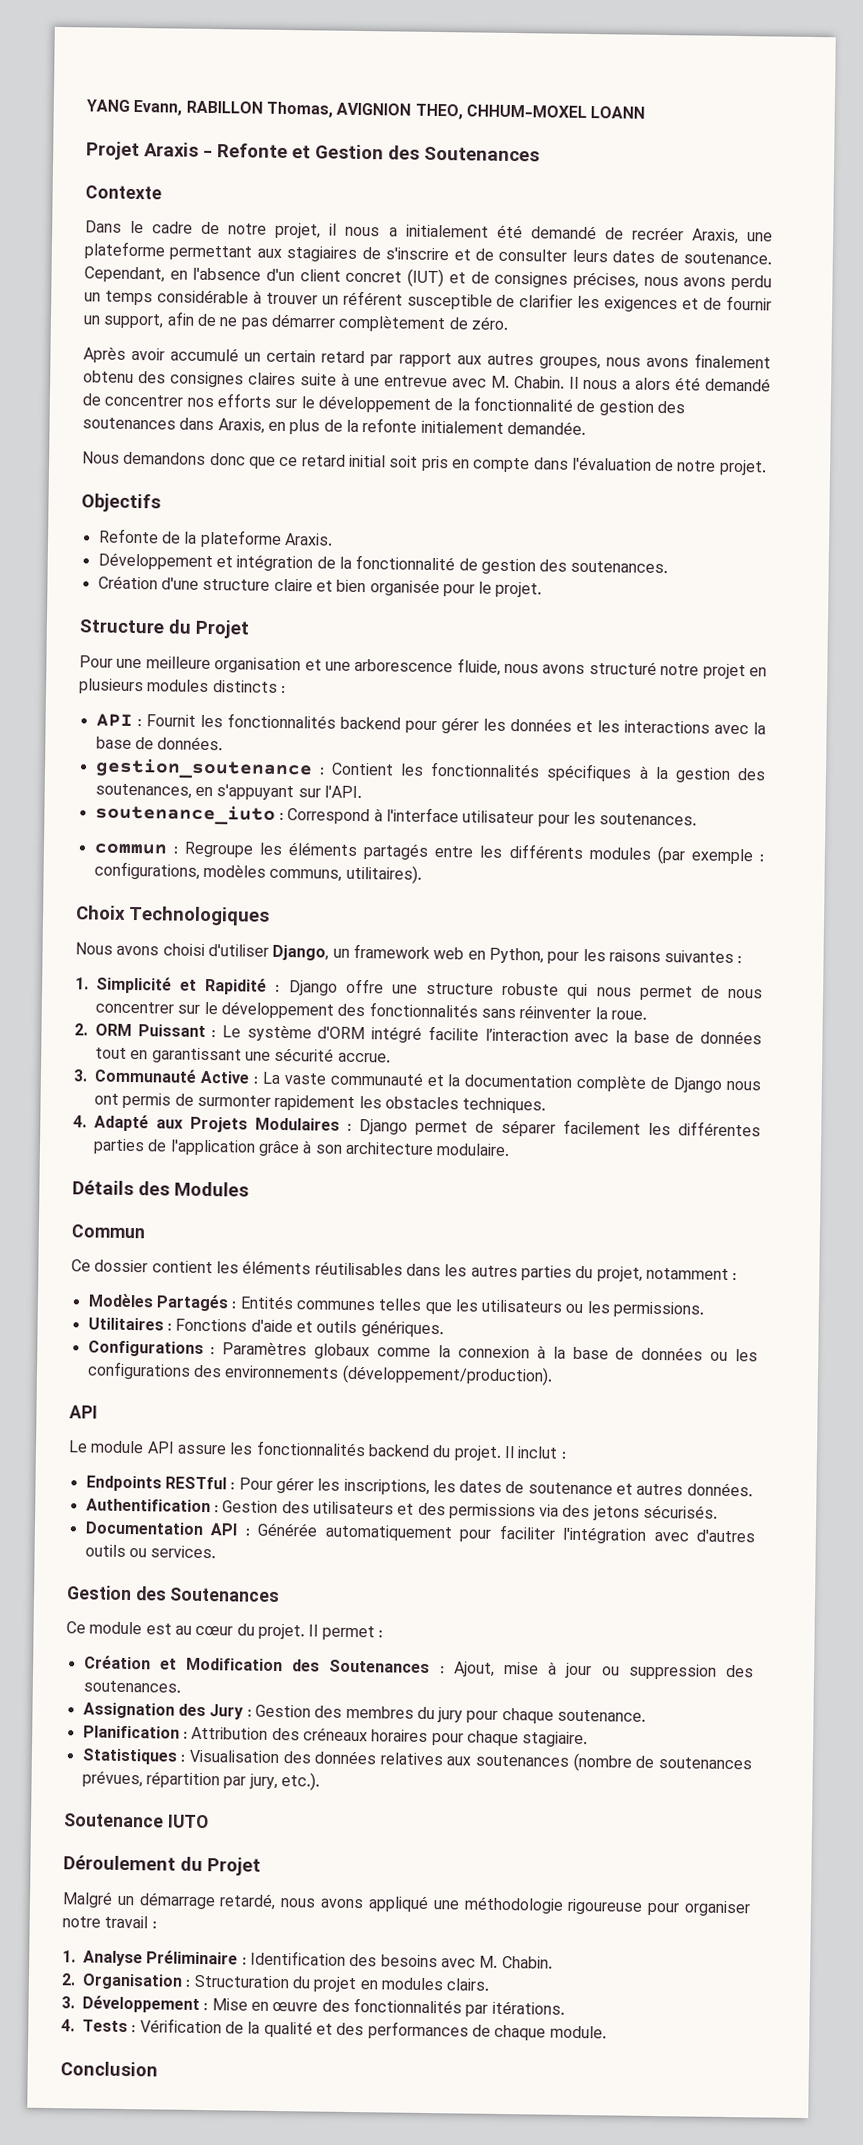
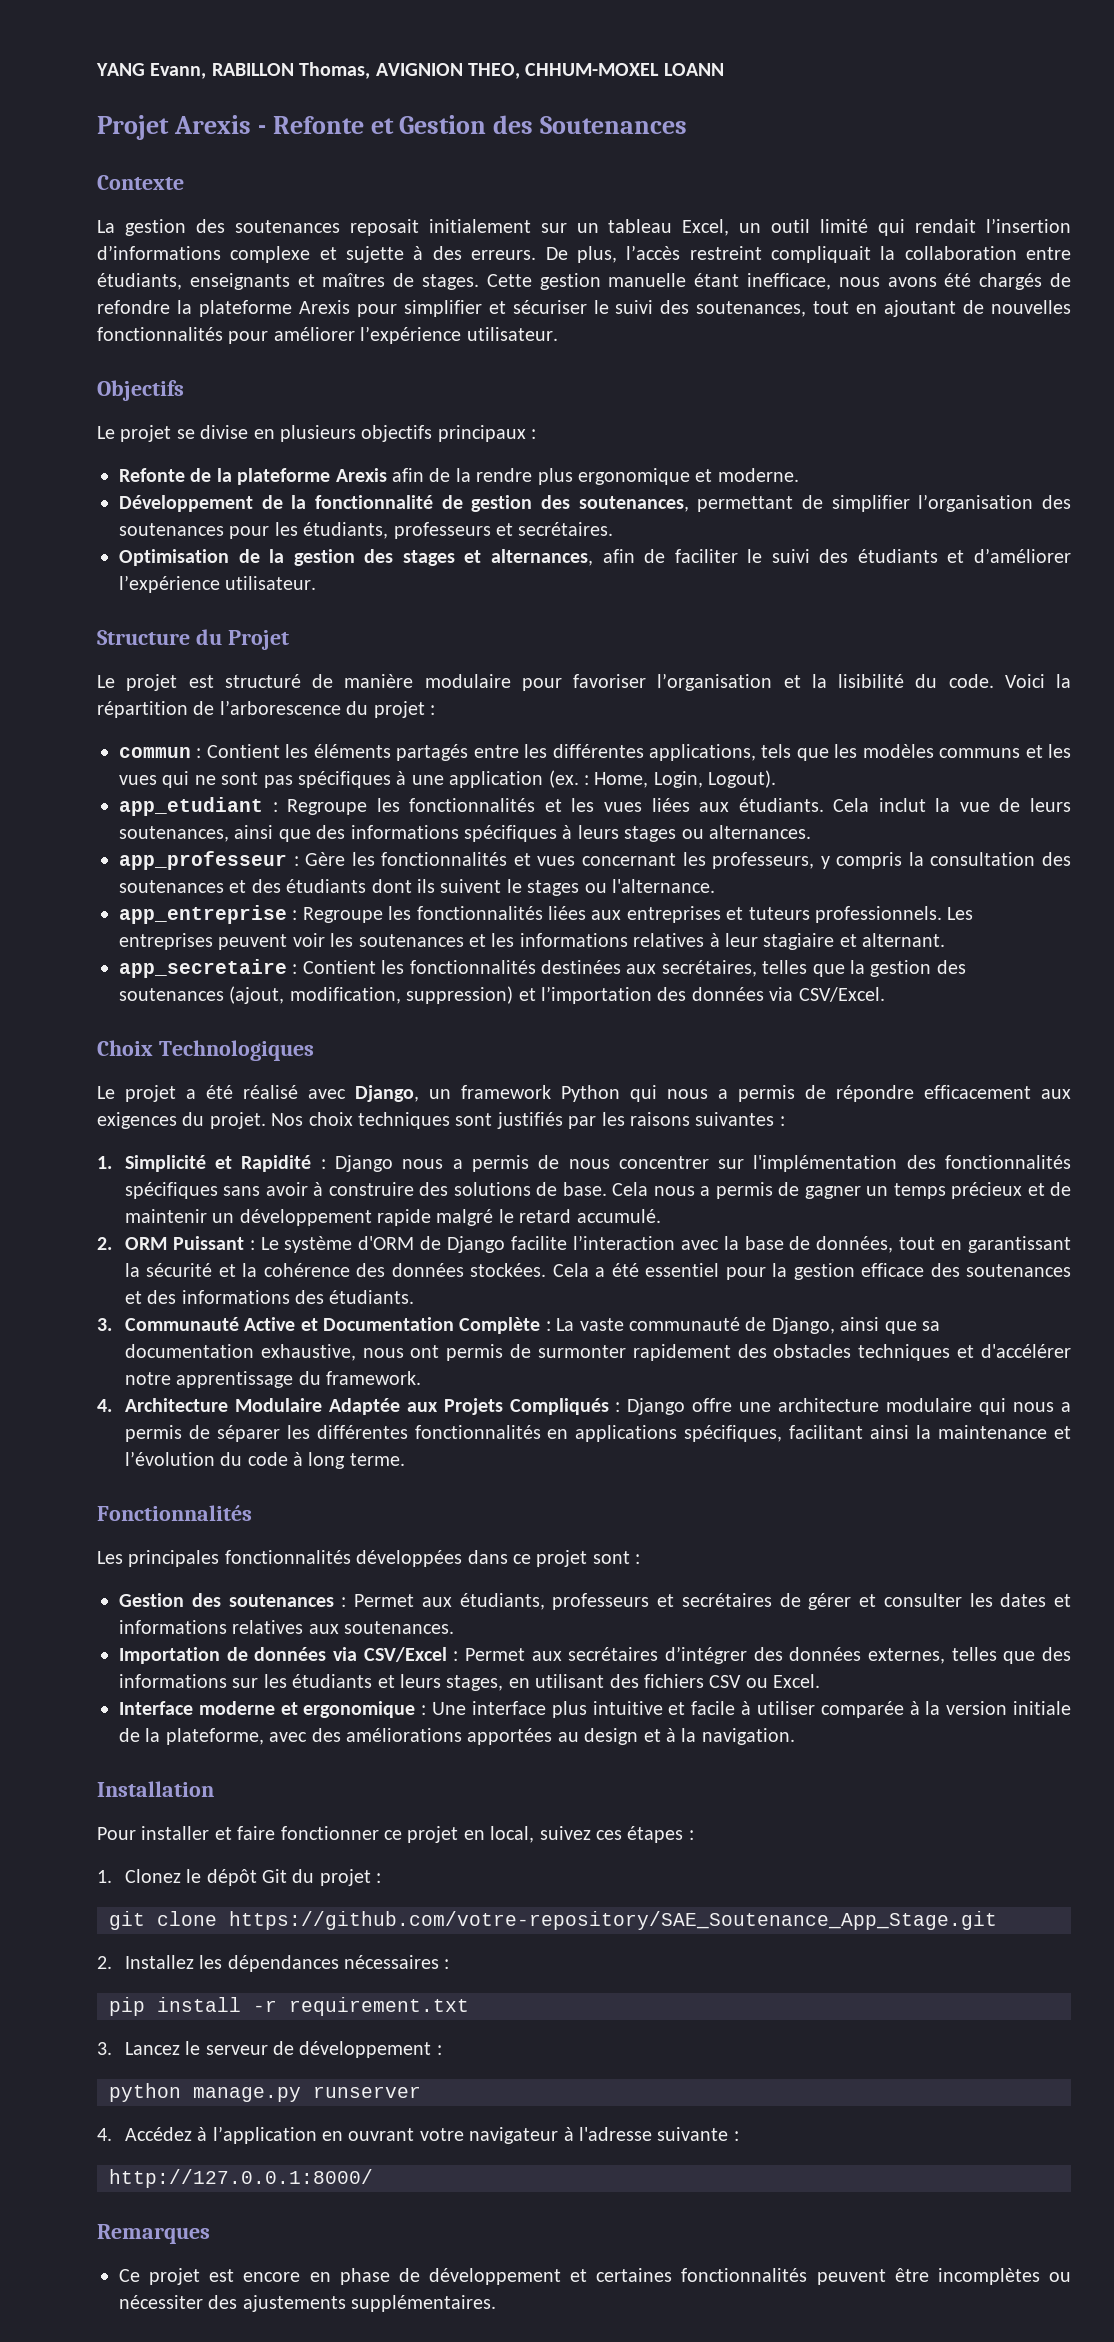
- Projet Araxis - Refonte et Gestion des Soutenances
+ Projet Arexis - Refonte et Gestion des Soutenances
- Dans le cadre de notre projet, il nous a initialement été demandé de recréer Araxis, une plateforme permettant aux stagiaires de s'inscrire et de consulter leurs dates de soutenance. Cependant, en l'absence d'un client concret (IUT) et de consignes précises, nous avons perdu un temps considérable à trouver un référent susceptible de clarifier les exigences et de fournir un support, afin de ne pas démarrer complètement de zéro.
- Après avoir accumulé un certain retard par rapport aux autres groupes, nous avons finalement obtenu des consignes claires suite à une entrevue avec M. Chabin. Il nous a alors été demandé de concentrer nos efforts sur le développement de la fonctionnalité de gestion des soutenances dans Araxis, en plus de la refonte initialement demandée.
- Nous demandons donc que ce retard initial soit pris en compte dans l'évaluation de notre projet.
+ La gestion des soutenances reposait initialement sur un tableau Excel, un outil limité qui rendait l’insertion d’informations complexe et sujette à des erreurs. De plus, l’accès restreint compliquait la collaboration entre étudiants, enseignants et maîtres de stages. Cette gestion manuelle étant inefficace, nous avons été chargés de refondre la plateforme Arexis pour simplifier et sécuriser le suivi des soutenances, tout en ajoutant de nouvelles fonctionnalités pour améliorer l’expérience utilisateur.
  Objectifs
- Refonte de la plateforme Araxis.
- Développement et intégration de la fonctionnalité de gestion des soutenances.
- Création d'une structure claire et bien organisée pour le projet.
+ Le projet se divise en plusieurs objectifs principaux :
+ Refonte de la plateforme Arexis afin de la rendre plus ergonomique et moderne.
+ Développement de la fonctionnalité de gestion des soutenances, permettant de simplifier l’organisation des soutenances pour les étudiants, professeurs et secrétaires.
+ Optimisation de la gestion des stages et alternances, afin de faciliter le suivi des étudiants et d’améliorer l’expérience utilisateur.
  Structure du Projet
- Pour une meilleure organisation et une arborescence fluide, nous avons structuré notre projet en plusieurs modules distincts :
- API : Fournit les fonctionnalités backend pour gérer les données et les interactions avec la base de données.
- gestion_soutenance : Contient les fonctionnalités spécifiques à la gestion des soutenances, en s'appuyant sur l'API.
- soutenance_iuto : Correspond à l'interface utilisateur pour les soutenances.
+ Le projet est structuré de manière modulaire pour favoriser l’organisation et la lisibilité du code. Voici la répartition de l’arborescence du projet :
- commun : Regroupe les éléments partagés entre les différents modules (par exemple : configurations, modèles communs, utilitaires).
+ commun : Contient les éléments partagés entre les différentes applications, tels que les modèles communs et les vues qui ne sont pas spécifiques à une application (ex. : Home, Login, Logout).
+ app_etudiant : Regroupe les fonctionnalités et les vues liées aux étudiants. Cela inclut la vue de leurs soutenances, ainsi que des informations spécifiques à leurs stages ou alternances.
+ app_professeur : Gère les fonctionnalités et vues concernant les professeurs, y compris la consultation des soutenances et des étudiants dont ils suivent le stages ou l'alternance.
+ app_entreprise : Regroupe les fonctionnalités liées aux entreprises et tuteurs professionnels. Les entreprises peuvent voir les soutenances et les informations relatives à leur stagiaire et alternant.
+ app_secretaire : Contient les fonctionnalités destinées aux secrétaires, telles que la gestion des soutenances (ajout, modification, suppression) et l’importation des données via CSV/Excel.
  Choix Technologiques
- Nous avons choisi d'utiliser Django, un framework web en Python, pour les raisons suivantes :
+ Le projet a été réalisé avec Django, un framework Python qui nous a permis de répondre efficacement aux exigences du projet. Nos choix techniques sont justifiés par les raisons suivantes :
- 1. Simplicité et Rapidité : Django offre une structure robuste qui nous permet de nous concentrer sur le développement des fonctionnalités sans réinventer la roue.
+ 1. Simplicité et Rapidité : Django nous a permis de nous concentrer sur l'implémentation des fonctionnalités spécifiques sans avoir à construire des solutions de base. Cela nous a permis de gagner un temps précieux et de maintenir un développement rapide malgré le retard accumulé.
- 2. ORM Puissant : Le système d'ORM intégré facilite l’interaction avec la base de données tout en garantissant une sécurité accrue.
+ 2. ORM Puissant : Le système d'ORM de Django facilite l’interaction avec la base de données, tout en garantissant la sécurité et la cohérence des données stockées. Cela a été essentiel pour la gestion efficace des soutenances et des informations des étudiants.
- 3. Communauté Active : La vaste communauté et la documentation complète de Django nous ont permis de surmonter rapidement les obstacles techniques.
- 4. Adapté aux Projets Modulaires : Django permet de séparer facilement les différentes parties de l'application grâce à son architecture modulaire.
- Détails des Modules
- Commun
- Ce dossier contient les éléments réutilisables dans les autres parties du projet, notamment :
- Modèles Partagés : Entités communes telles que les utilisateurs ou les permissions.
- Utilitaires : Fonctions d'aide et outils génériques.
- Configurations : Paramètres globaux comme la connexion à la base de données ou les configurations des environnements (développement/production).
- API
- Le module API assure les fonctionnalités backend du projet. Il inclut :
- Endpoints RESTful : Pour gérer les inscriptions, les dates de soutenance et autres données.
- Authentification : Gestion des utilisateurs et des permissions via des jetons sécurisés.
- Documentation API : Générée automatiquement pour faciliter l'intégration avec d'autres outils ou services.
- Gestion des Soutenances
- Ce module est au cœur du projet. Il permet :
- Création et Modification des Soutenances : Ajout, mise à jour ou suppression des soutenances.
- Assignation des Jury : Gestion des membres du jury pour chaque soutenance.
- Planification : Attribution des créneaux horaires pour chaque stagiaire.
- Statistiques : Visualisation des données relatives aux soutenances (nombre de soutenances prévues, répartition par jury, etc.).
- Soutenance IUTO
- Déroulement du Projet
- Malgré un démarrage retardé, nous avons appliqué une méthodologie rigoureuse pour organiser notre travail :
- 1. Analyse Préliminaire : Identification des besoins avec M. Chabin.
- 2. Organisation : Structuration du projet en modules clairs.
- 3. Développement : Mise en œuvre des fonctionnalités par itérations.
- 4. Tests : Vérification de la qualité et des performances de chaque module.
- Conclusion
+ 3. Communauté Active et Documentation Complète : La vaste communauté de Django, ainsi que sa documentation exhaustive, nous ont permis de surmonter rapidement des obstacles techniques et d'accélérer notre apprentissage du framework.
+ 4. Architecture Modulaire Adaptée aux Projets Compliqués : Django offre une architecture modulaire qui nous a permis de séparer les différentes fonctionnalités en applications spécifiques, facilitant ainsi la maintenance et l’évolution du code à long terme.
+ Fonctionnalités
+ Les principales fonctionnalités développées dans ce projet sont :
+ Gestion des soutenances : Permet aux étudiants, professeurs et secrétaires de gérer et consulter les dates et informations relatives aux soutenances.
+ Importation de données via CSV/Excel : Permet aux secrétaires d’intégrer des données externes, telles que des informations sur les étudiants et leurs stages, en utilisant des fichiers CSV ou Excel.
+ Interface moderne et ergonomique : Une interface plus intuitive et facile à utiliser comparée à la version initiale de la plateforme, avec des améliorations apportées au design et à la navigation.
+ Installation
+ Pour installer et faire fonctionner ce projet en local, suivez ces étapes :
+ 1. Clonez le dépôt Git du projet :
+ git clone https://github.com/votre-repository/SAE_Soutenance_App_Stage.git
+ 2. Installez les dépendances nécessaires :
+ pip install -r requirement.txt
+ 3. Lancez le serveur de développement :
+ python manage.py runserver
+ 4. Accédez à l’application en ouvrant votre navigateur à l'adresse suivante :
+ http://127.0.0.1:8000/
+ Remarques
+ Ce projet est encore en phase de développement et certaines fonctionnalités peuvent être incomplètes ou nécessiter des ajustements supplémentaires.

